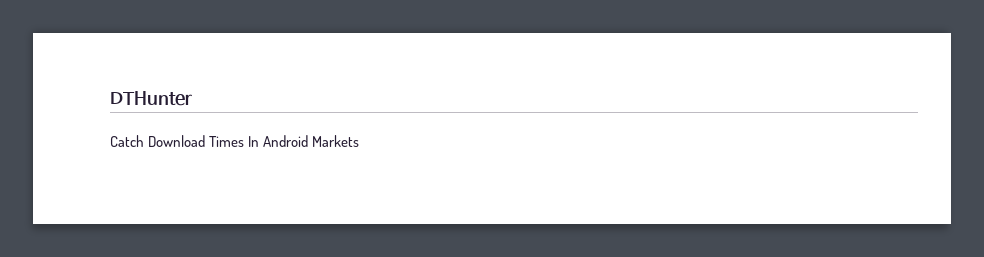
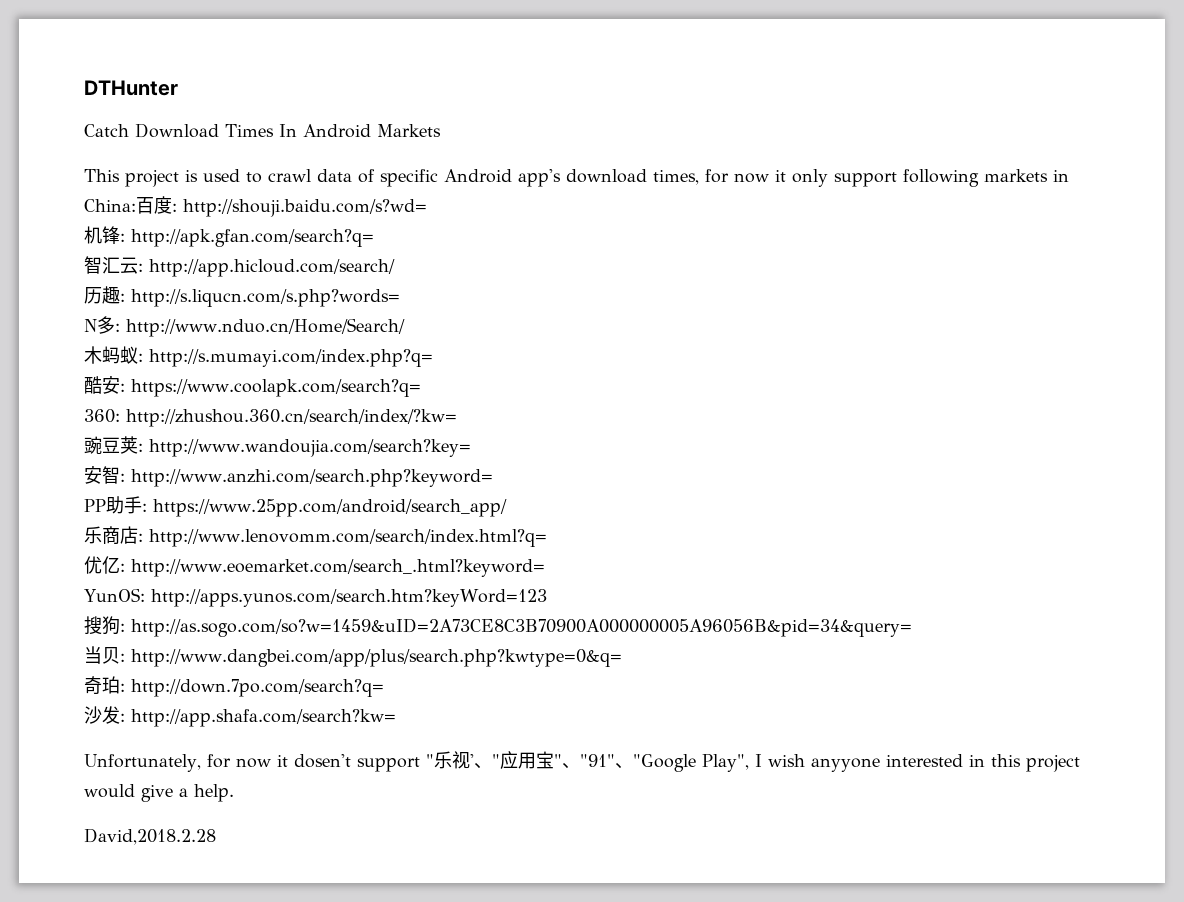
+ This project is used to crawl data of specific Android app's download times, for now it only support following markets in China:百度: http://shouji.baidu.com/s?wd=
+ 机锋: http://apk.gfan.com/search?q=
+ 智汇云: http://app.hicloud.com/search/
+ 历趣: http://s.liqucn.com/s.php?words=
+ N多: http://www.nduo.cn/Home/Search/
+ 木蚂蚁: http://s.mumayi.com/index.php?q=
+ 酷安: https://www.coolapk.com/search?q=
+ 360: http://zhushou.360.cn/search/index/?kw=
+ 豌豆荚: http://www.wandoujia.com/search?key=
+ 安智: http://www.anzhi.com/search.php?keyword=
+ PP助手: https://www.25pp.com/android/search_app/
+ 乐商店: http://www.lenovomm.com/search/index.html?q=
+ 优亿: http://www.eoemarket.com/search_.html?keyword=
+ YunOS: http://apps.yunos.com/search.htm?keyWord=123
+ 搜狗: http://as.sogo.com/so?w=1459&uID=2A73CE8C3B70900A000000005A96056B&pid=34&query=
+ 当贝: http://www.dangbei.com/app/plus/search.php?kwtype=0&q=
+ 奇珀: http://down.7po.com/search?q=
+ 沙发: http://app.shafa.com/search?kw=
+ Unfortunately, for now it dosen't support "乐视'、"应用宝"、"91"、"Google Play", I wish anyyone interested in this project would give a help.
+ David,2018.2.28

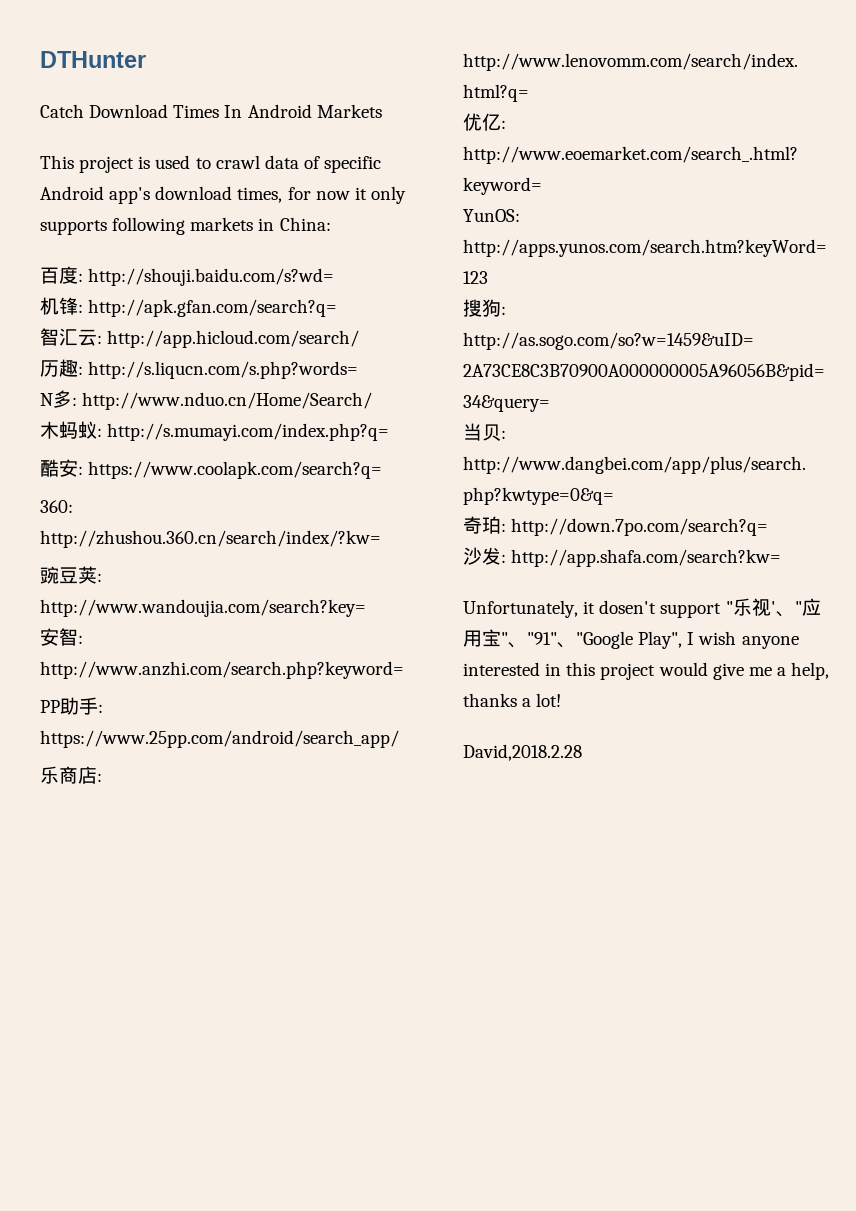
- This project is used to crawl data of specific Android app's download times, for now it only support following markets in China:百度: http://shouji.baidu.com/s?wd=
+ This project is used to crawl data of specific Android app's download times, for now it only supports following markets in China:
+ 百度: http://shouji.baidu.com/s?wd=
- Unfortunately, for now it dosen't support "乐视'、"应用宝"、"91"、"Google Play", I wish anyyone interested in this project would give a help.
+ Unfortunately, it dosen't support "乐视'、"应用宝"、"91"、"Google Play", I wish anyone interested in this project would give me a help, thanks a lot!

